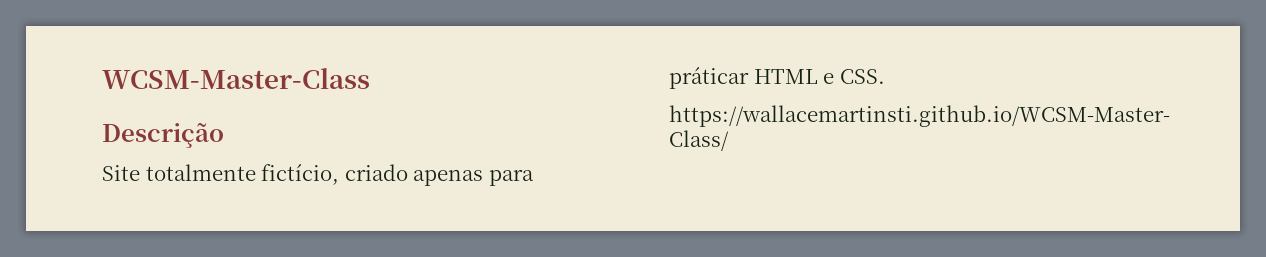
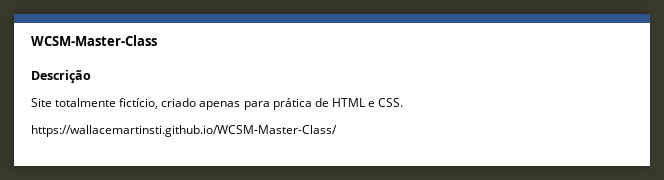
- Site totalmente fictício, criado apenas para práticar HTML e CSS.
+ Site totalmente fictício, criado apenas para prática de HTML e CSS.

